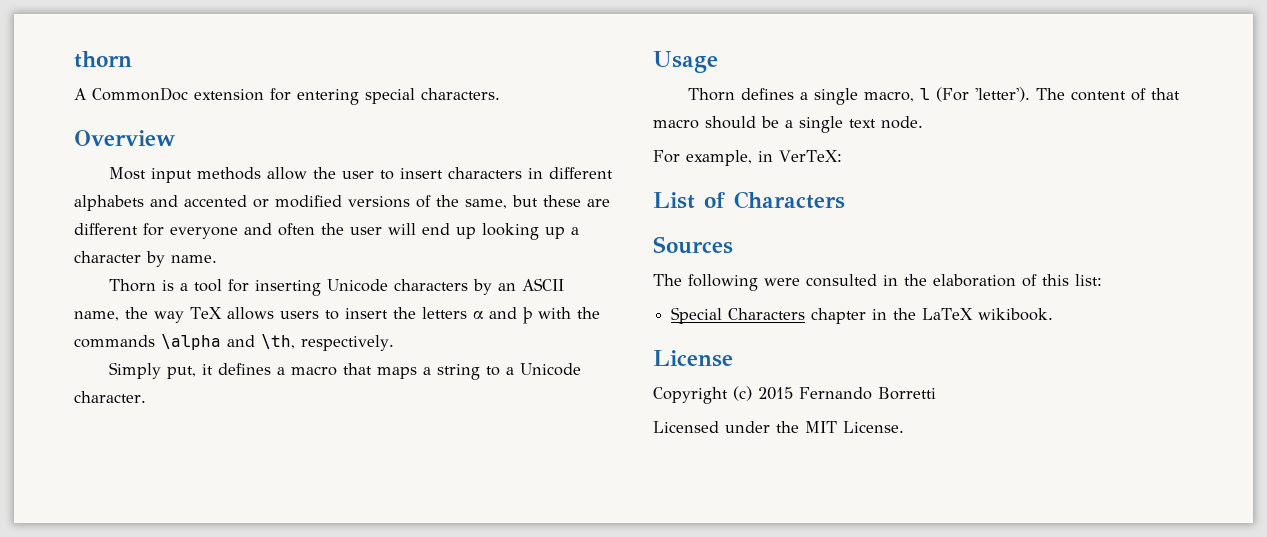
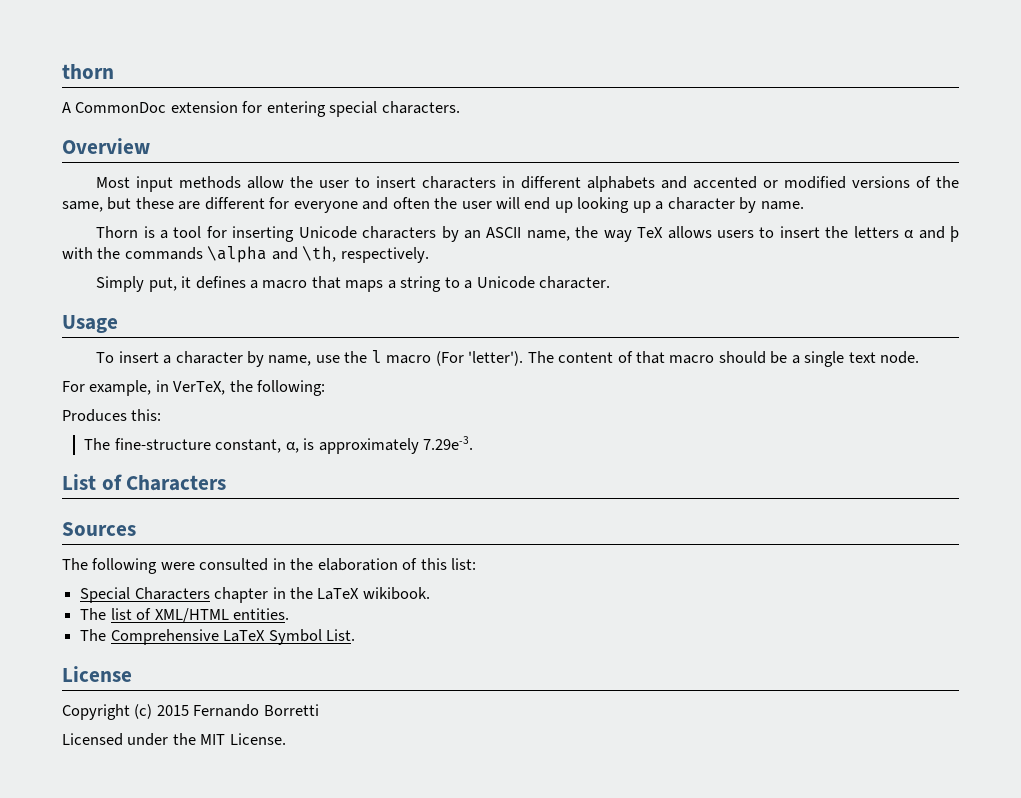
- Thorn defines a single macro, l (For 'letter').
+ To insert a character by name, use the l macro (For 'letter').
- For example, in VerTeX:
+ For example, in VerTeX, the following:
+ Produces this:
+ The fine-structure constant, α, is approximately 7.29e-3.
+ The list of XML/HTML entities.
+ The Comprehensive LaTeX Symbol List.

